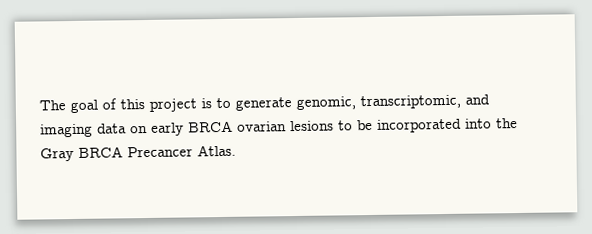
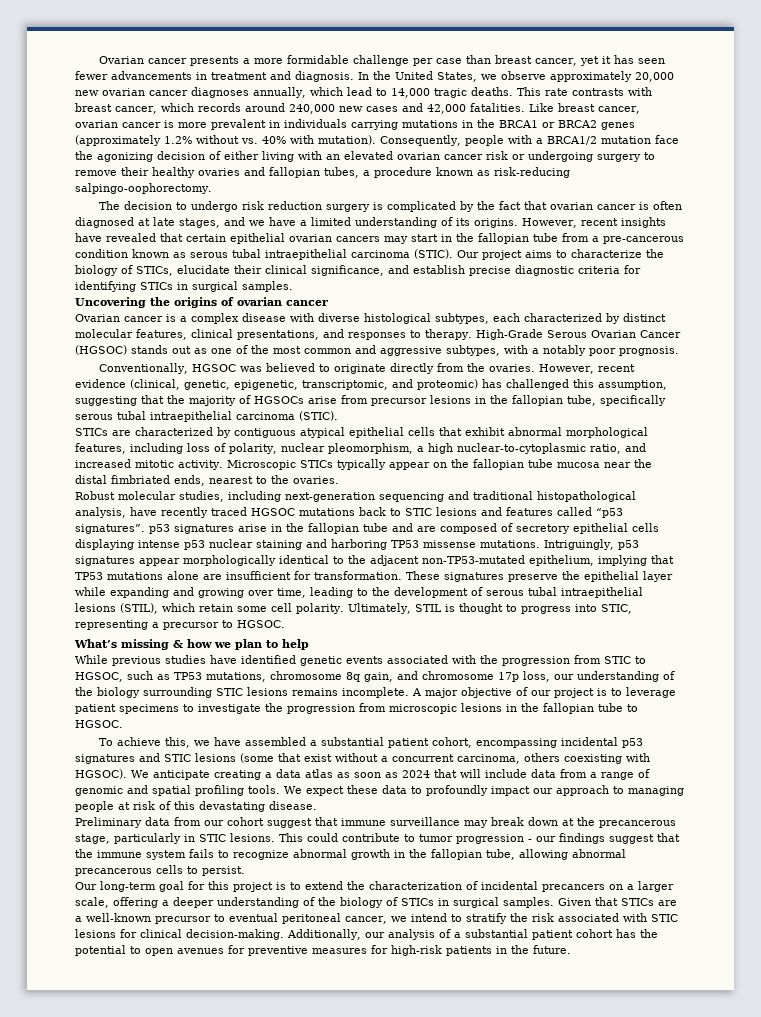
- The goal of this project is to generate genomic, transcriptomic, and imaging data on early BRCA ovarian lesions to be incorporated into the Gray BRCA Precancer Atlas.
+ Ovarian cancer presents a more formidable challenge per case than breast cancer, yet it has seen fewer advancements in treatment and diagnosis. In the United States, we observe approximately 20,000 new ovarian cancer diagnoses annually, which lead to 14,000 tragic deaths. This rate contrasts with breast cancer, which records around 240,000 new cases and 42,000 fatalities. Like breast cancer, ovarian cancer is more prevalent in individuals carrying mutations in the BRCA1 or BRCA2 genes (approximately 1.2% without vs. 40% with mutation). Consequently, people with a BRCA1/2 mutation face the agonizing decision of either living with an elevated ovarian cancer risk or undergoing surgery to remove their healthy ovaries and fallopian tubes, a procedure known as risk-reducing salpingo-oophorectomy.
+ The decision to undergo risk reduction surgery is complicated by the fact that ovarian cancer is often diagnosed at late stages, and we have a limited understanding of its origins. However, recent insights have revealed that certain epithelial ovarian cancers may start in the fallopian tube from a pre-cancerous condition known as serous tubal intraepithelial carcinoma (STIC). Our project aims to characterize the biology of STICs, elucidate their clinical significance, and establish precise diagnostic criteria for identifying STICs in surgical samples.
+ Uncovering the origins of ovarian cancer
+ Ovarian cancer is a complex disease with diverse histological subtypes, each characterized by distinct molecular features, clinical presentations, and responses to therapy. High-Grade Serous Ovarian Cancer (HGSOC) stands out as one of the most common and aggressive subtypes, with a notably poor prognosis.
+ Conventionally, HGSOC was believed to originate directly from the ovaries. However, recent evidence (clinical, genetic, epigenetic, transcriptomic, and proteomic) has challenged this assumption, suggesting that the majority of HGSOCs arise from precursor lesions in the fallopian tube, specifically serous tubal intraepithelial carcinoma (STIC).
+ STICs are characterized by contiguous atypical epithelial cells that exhibit abnormal morphological features, including loss of polarity, nuclear pleomorphism, a high nuclear-to-cytoplasmic ratio, and increased mitotic activity. Microscopic STICs typically appear on the fallopian tube mucosa near the distal fimbriated ends, nearest to the ovaries.
+ Robust molecular studies, including next-generation sequencing and traditional histopathological analysis, have recently traced HGSOC mutations back to STIC lesions and features called “p53 signatures”. p53 signatures arise in the fallopian tube and are composed of secretory epithelial cells displaying intense p53 nuclear staining and harboring TP53 missense mutations. Intriguingly, p53 signatures appear morphologically identical to the adjacent non-TP53-mutated epithelium, implying that TP53 mutations alone are insufficient for transformation. These signatures preserve the epithelial layer while expanding and growing over time, leading to the development of serous tubal intraepithelial lesions (STIL), which retain some cell polarity. Ultimately, STIL is thought to progress into STIC, representing a precursor to HGSOC.
+ What’s missing & how we plan to help
+ While previous studies have identified genetic events associated with the progression from STIC to HGSOC, such as TP53 mutations, chromosome 8q gain, and chromosome 17p loss, our understanding of the biology surrounding STIC lesions remains incomplete. A major objective of our project is to leverage patient specimens to investigate the progression from microscopic lesions in the fallopian tube to HGSOC.
+ To achieve this, we have assembled a substantial patient cohort, encompassing incidental p53 signatures and STIC lesions (some that exist without a concurrent carcinoma, others coexisting with HGSOC). We anticipate creating a data atlas as soon as 2024 that will include data from a range of genomic and spatial profiling tools. We expect these data to profoundly impact our approach to managing people at risk of this devastating disease.
+ Preliminary data from our cohort suggest that immune surveillance may break down at the precancerous stage, particularly in STIC lesions. This could contribute to tumor progression - our findings suggest that the immune system fails to recognize abnormal growth in the fallopian tube, allowing abnormal precancerous cells to persist.
+ Our long-term goal for this project is to extend the characterization of incidental precancers on a larger scale, offering a deeper understanding of the biology of STICs in surgical samples. Given that STICs are a well-known precursor to eventual peritoneal cancer, we intend to stratify the risk associated with STIC lesions for clinical decision-making. Additionally, our analysis of a substantial patient cohort has the potential to open avenues for preventive measures for high-risk patients in the future.

